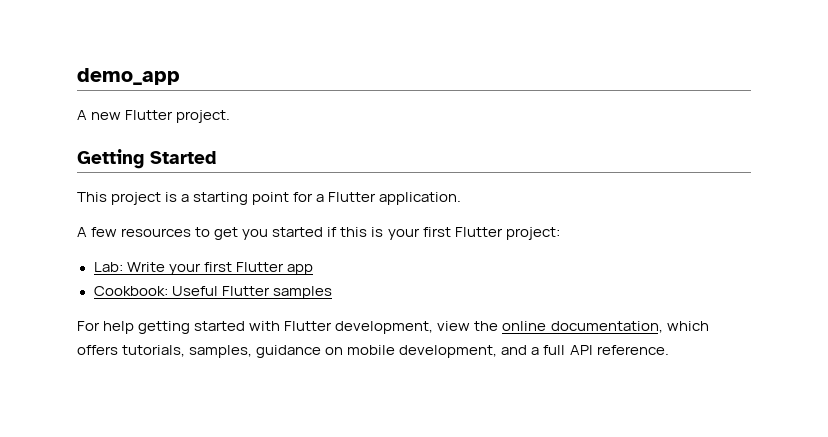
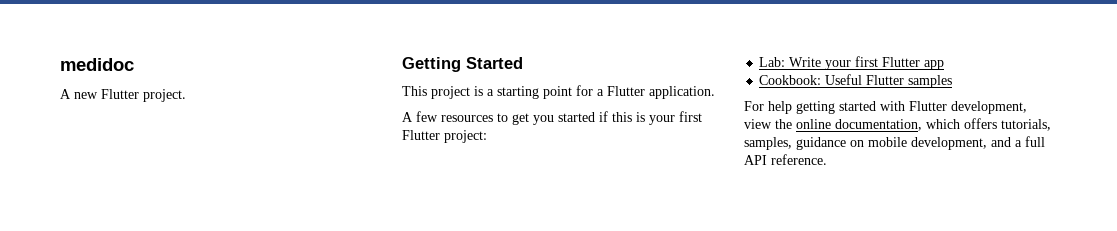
- demo_app
+ medidoc

